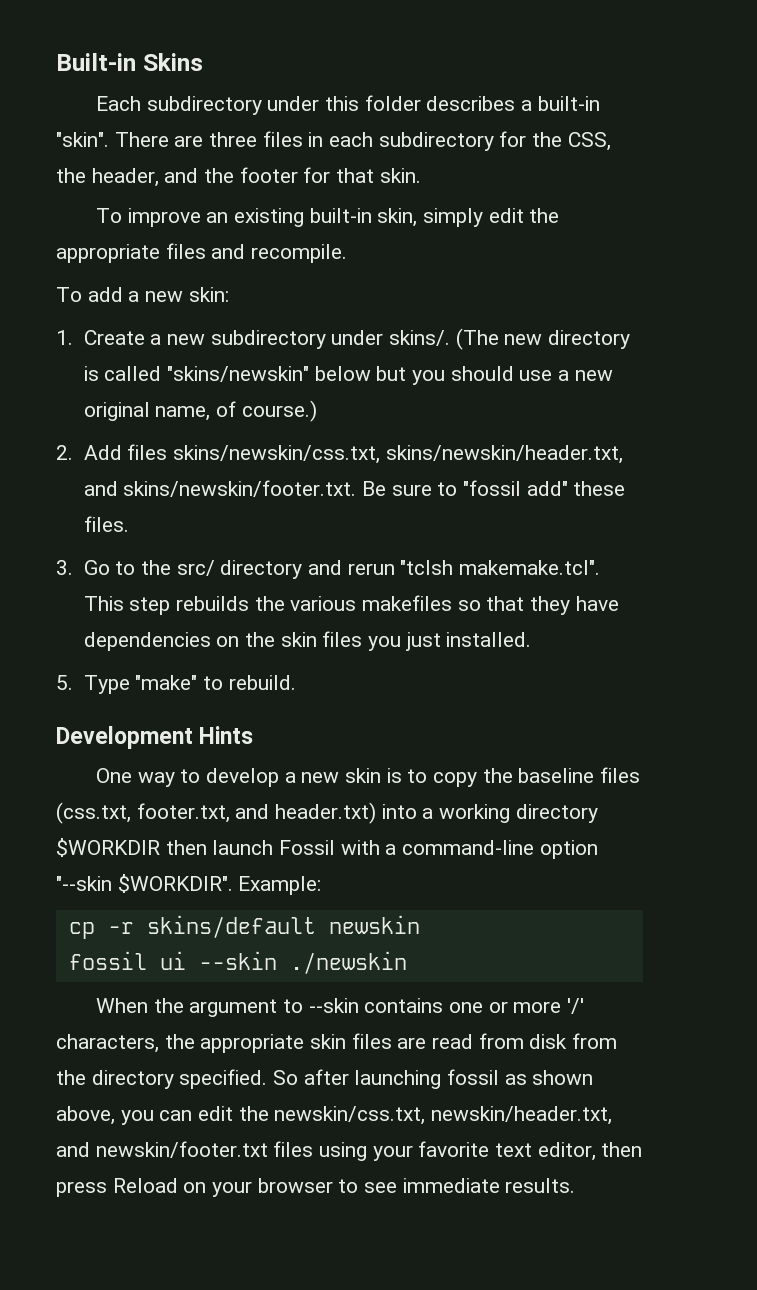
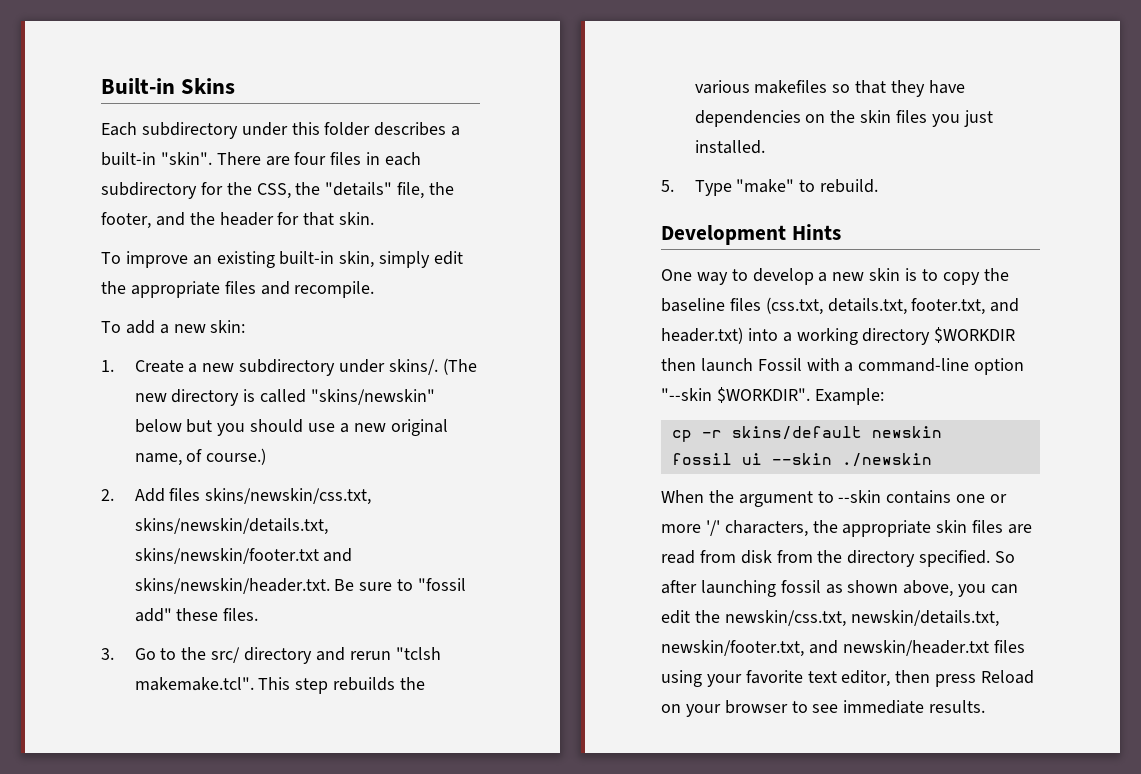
- There are three files in each subdirectory for the CSS, the header, and the footer for that skin.
+ There are four files in each subdirectory for the CSS, the "details" file, the footer, and the header for that skin.
- 2. Add files skins/newskin/css.txt, skins/newskin/header.txt, and skins/newskin/footer.txt. Be sure to "fossil add" these files.
+ 2. Add files skins/newskin/css.txt, skins/newskin/details.txt, skins/newskin/footer.txt and skins/newskin/header.txt. Be sure to "fossil add" these files.
- One way to develop a new skin is to copy the baseline files (css.txt, footer.txt, and header.txt) into a working directory $WORKDIR then launch Fossil with a command-line option "--skin $WORKDIR".
+ One way to develop a new skin is to copy the baseline files (css.txt, details.txt, footer.txt, and header.txt) into a working directory $WORKDIR then launch Fossil with a command-line option "--skin $WORKDIR".
- So after launching fossil as shown above, you can edit the newskin/css.txt, newskin/header.txt, and newskin/footer.txt files using your favorite text editor, then press Reload on your browser to see immediate results.
+ So after launching fossil as shown above, you can edit the newskin/css.txt, newskin/details.txt, newskin/footer.txt, and newskin/header.txt files using your favorite text editor, then press Reload on your browser to see immediate results.

